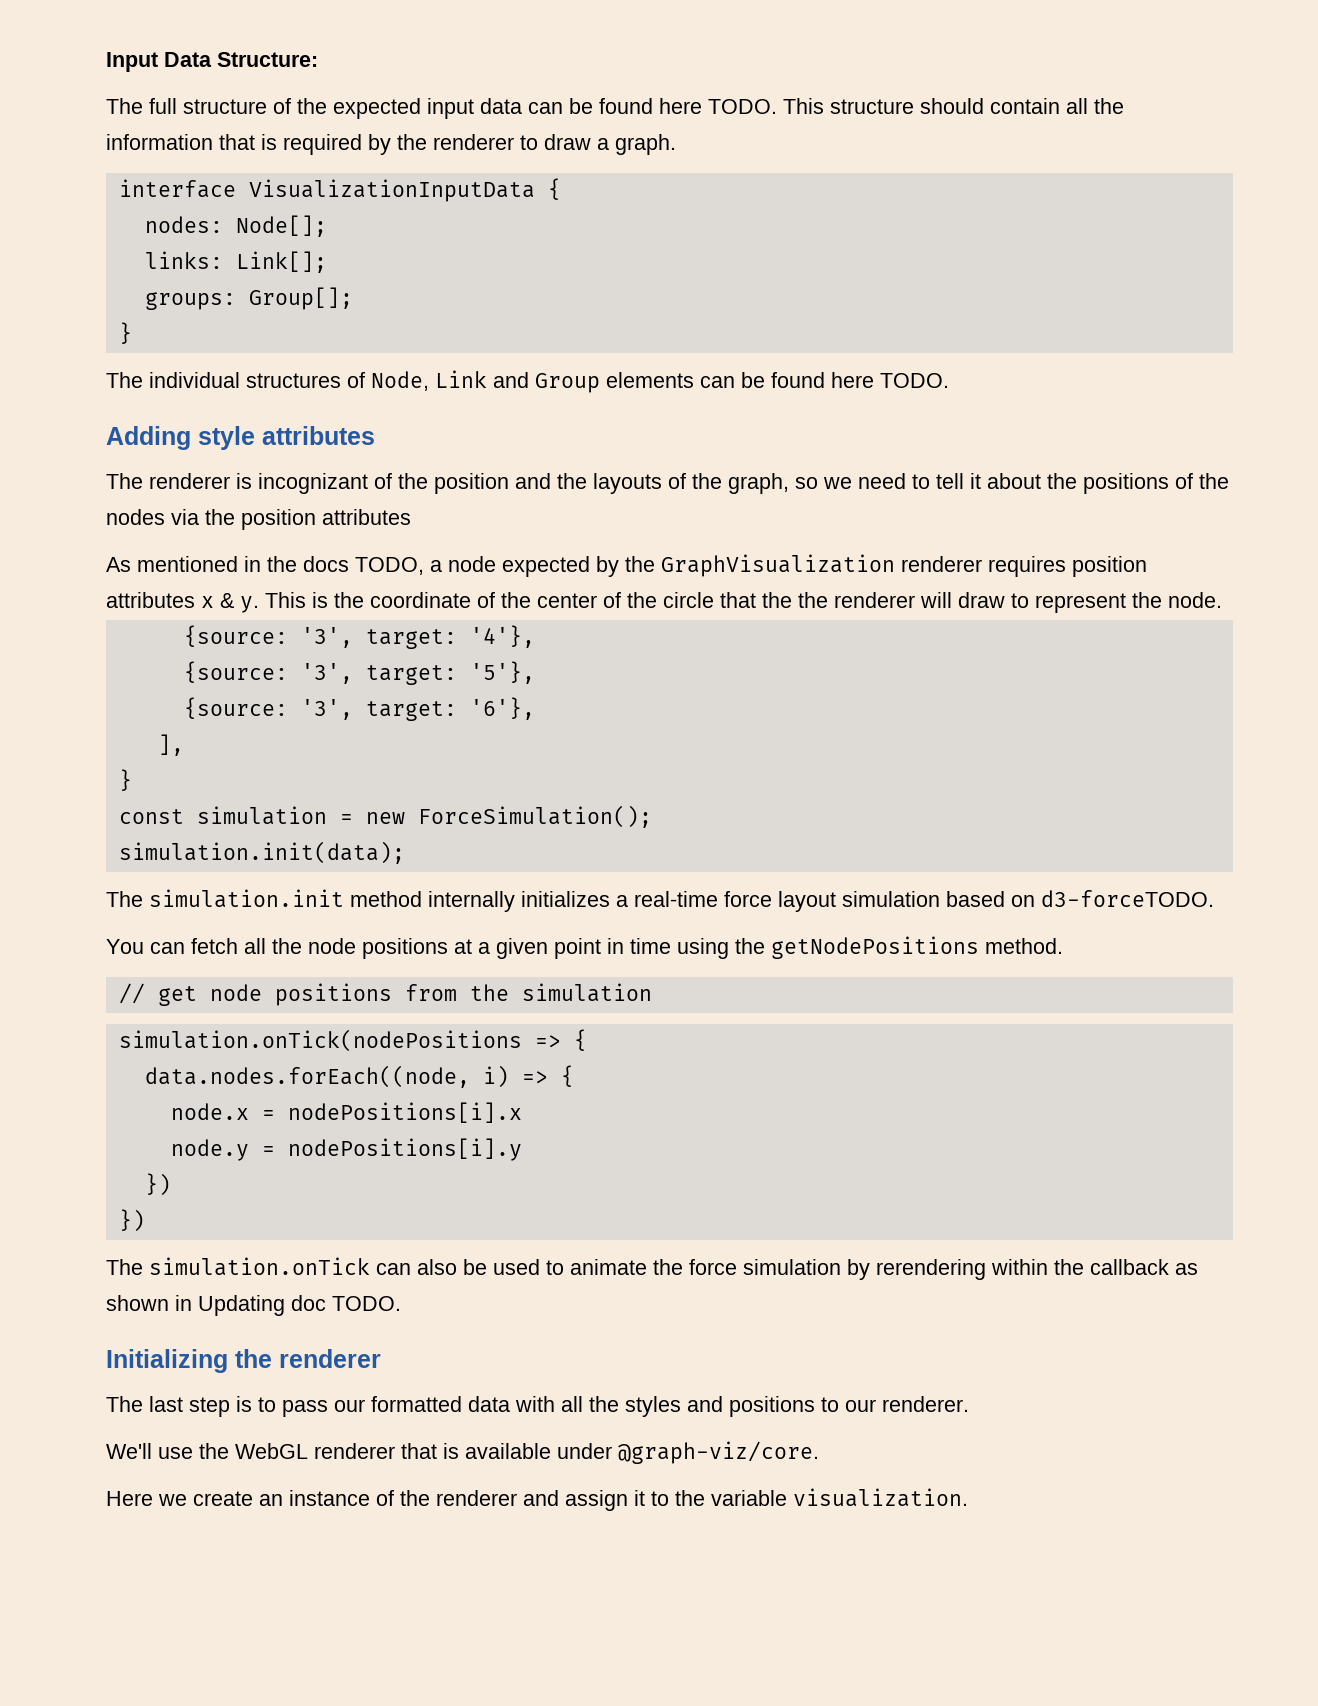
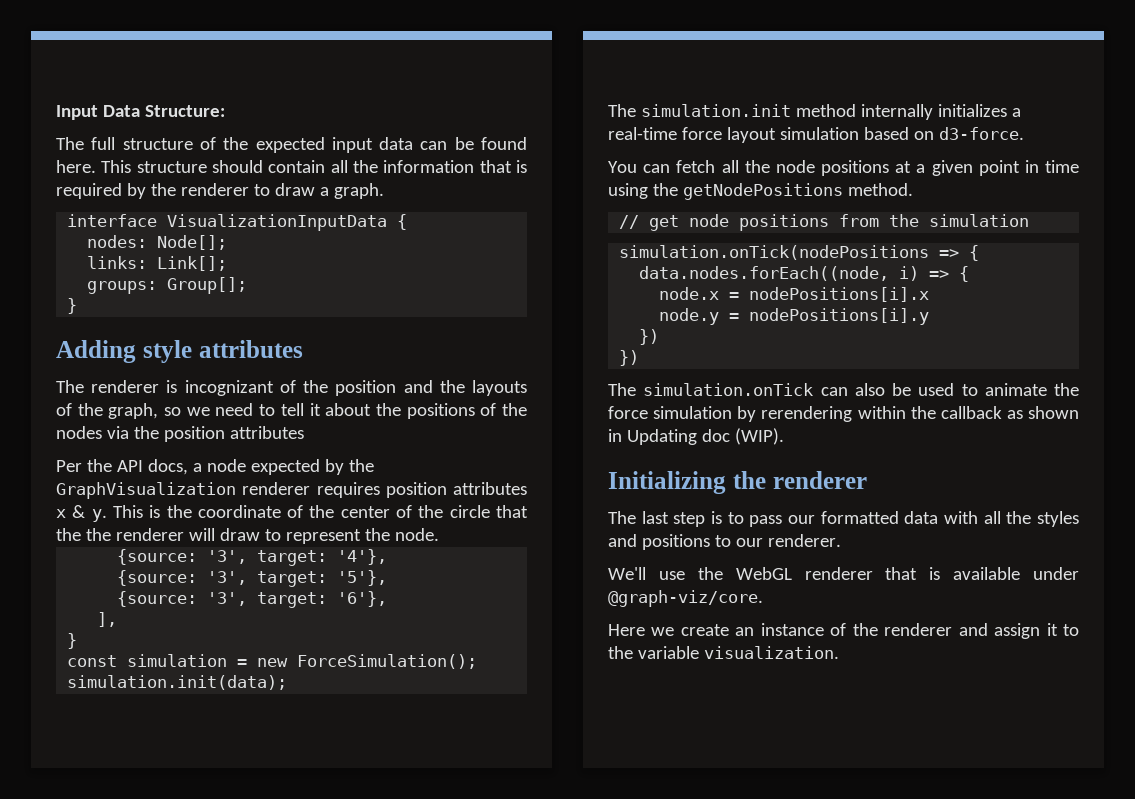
- The full structure of the expected input data can be found here TODO.
+ The full structure of the expected input data can be found here.
- The individual structures of Node, Link and Group elements can be found here TODO.
- As mentioned in the docs TODO, a node expected by the GraphVisualization renderer requires position attributes x & y.
+ Per the API docs, a node expected by the GraphVisualization renderer requires position attributes x & y.
- The simulation.init method internally initializes a real-time force layout simulation based on d3-forceTODO.
+ The simulation.init method internally initializes a real-time force layout simulation based on d3-force.
- The simulation.onTick can also be used to animate the force simulation by rerendering within the callback as shown in Updating doc TODO.
+ The simulation.onTick can also be used to animate the force simulation by rerendering within the callback as shown in Updating doc (WIP).

